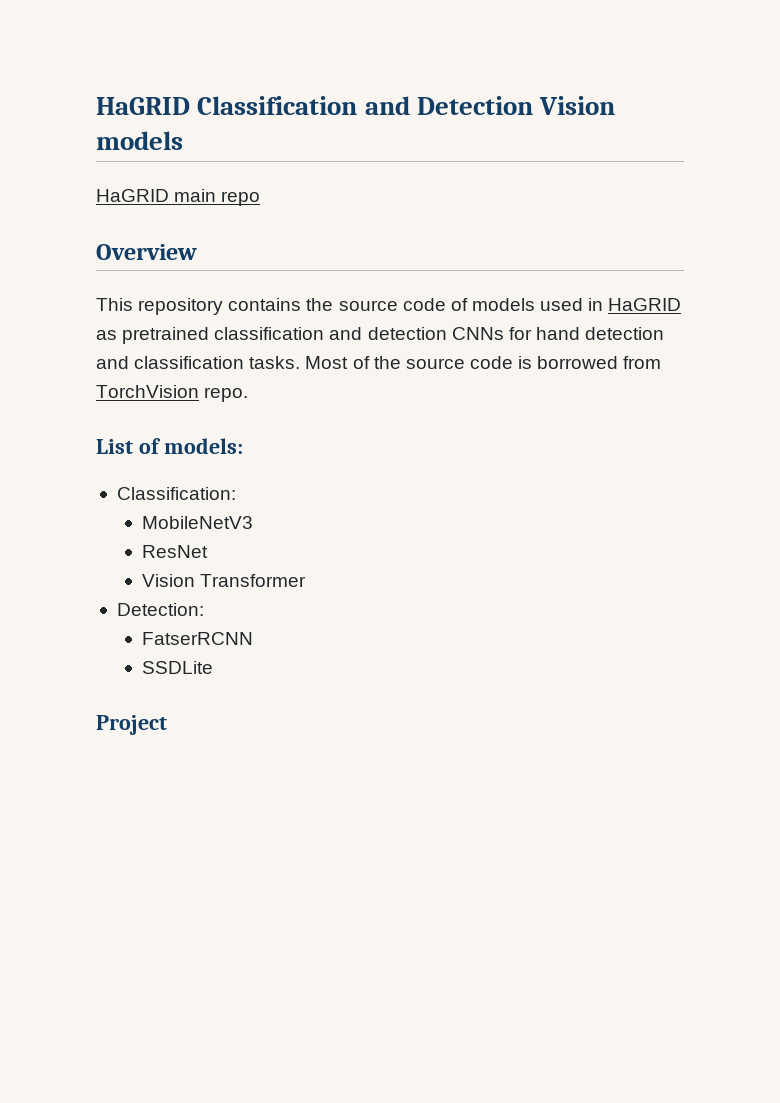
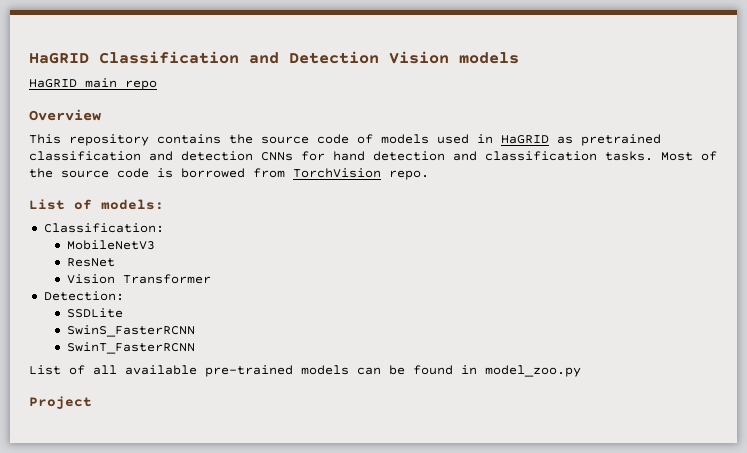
- FatserRCNN
+ SwinS_FasterRCNN
+ SwinT_FasterRCNN
+ List of all available pre-trained models can be found in model_zoo.py

